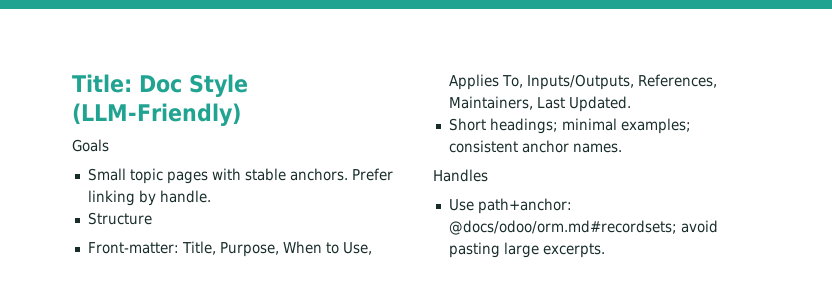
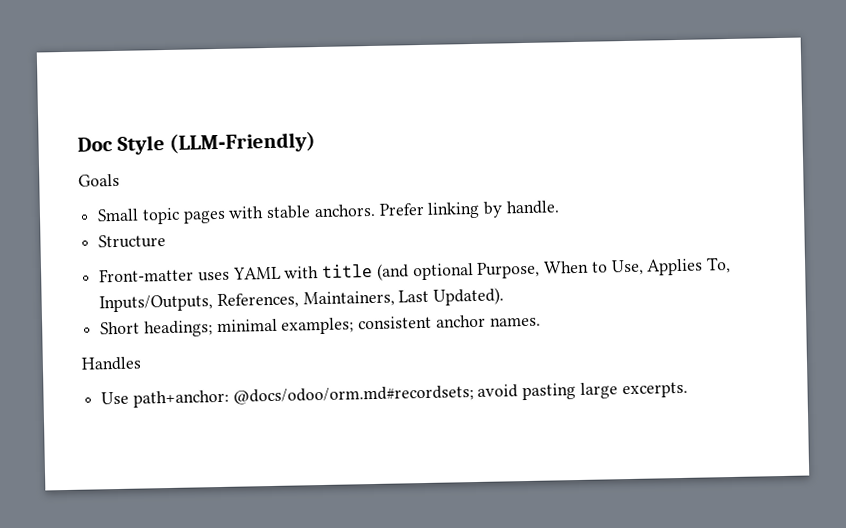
- Title: Doc Style (LLM‑Friendly)
+ Doc Style (LLM‑Friendly)
- Front‑matter: Title, Purpose, When to Use, Applies To, Inputs/Outputs, References, Maintainers, Last Updated.
+ Front‑matter uses YAML with title (and optional Purpose, When to Use, Applies To, Inputs/Outputs, References, Maintainers, Last Updated).

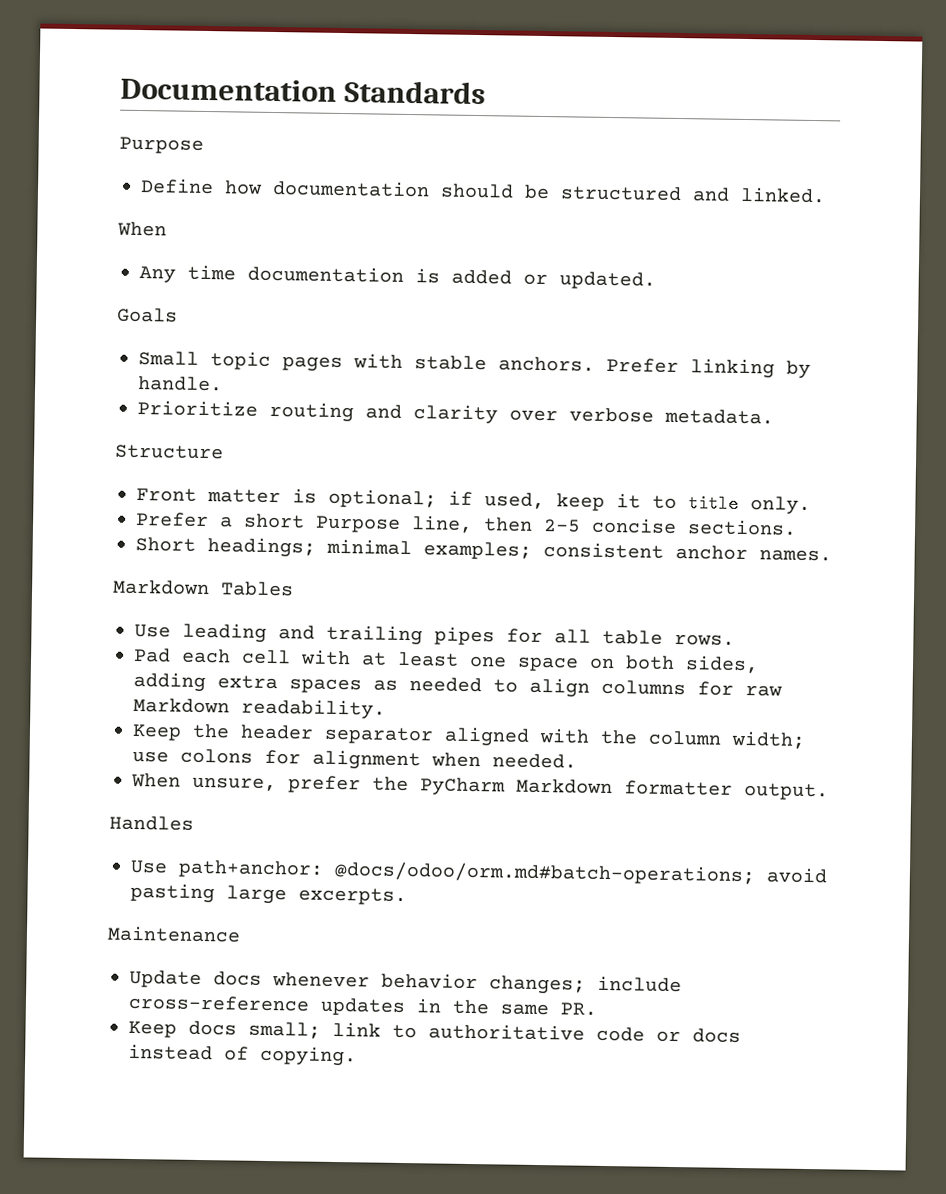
- Doc Style (LLM‑Friendly)
+ Documentation Standards
+ Purpose
+ Define how documentation should be structured and linked.
+ When
+ Any time documentation is added or updated.
+ Prioritize routing and clarity over verbose metadata.
  Structure
- Front‑matter uses YAML with title (and optional Purpose, When to Use, Applies To, Inputs/Outputs, References, Maintainers, Last Updated).
+ Front matter is optional; if used, keep it to title only.
+ Prefer a short Purpose line, then 2-5 concise sections.
+ Markdown Tables
+ Use leading and trailing pipes for all table rows.
+ Pad each cell with at least one space on both sides, adding extra spaces as needed to align columns for raw Markdown readability.
+ Keep the header separator aligned with the column width; use colons for alignment when needed.
+ When unsure, prefer the PyCharm Markdown formatter output.
- Use path+anchor: @docs/odoo/orm.md#recordsets; avoid pasting large excerpts.
+ Use path+anchor: @docs/odoo/orm.md#batch-operations; avoid pasting large excerpts.
+ Maintenance
+ Update docs whenever behavior changes; include cross-reference updates in the same PR.
+ Keep docs small; link to authoritative code or docs instead of copying.

